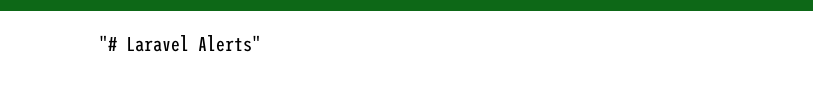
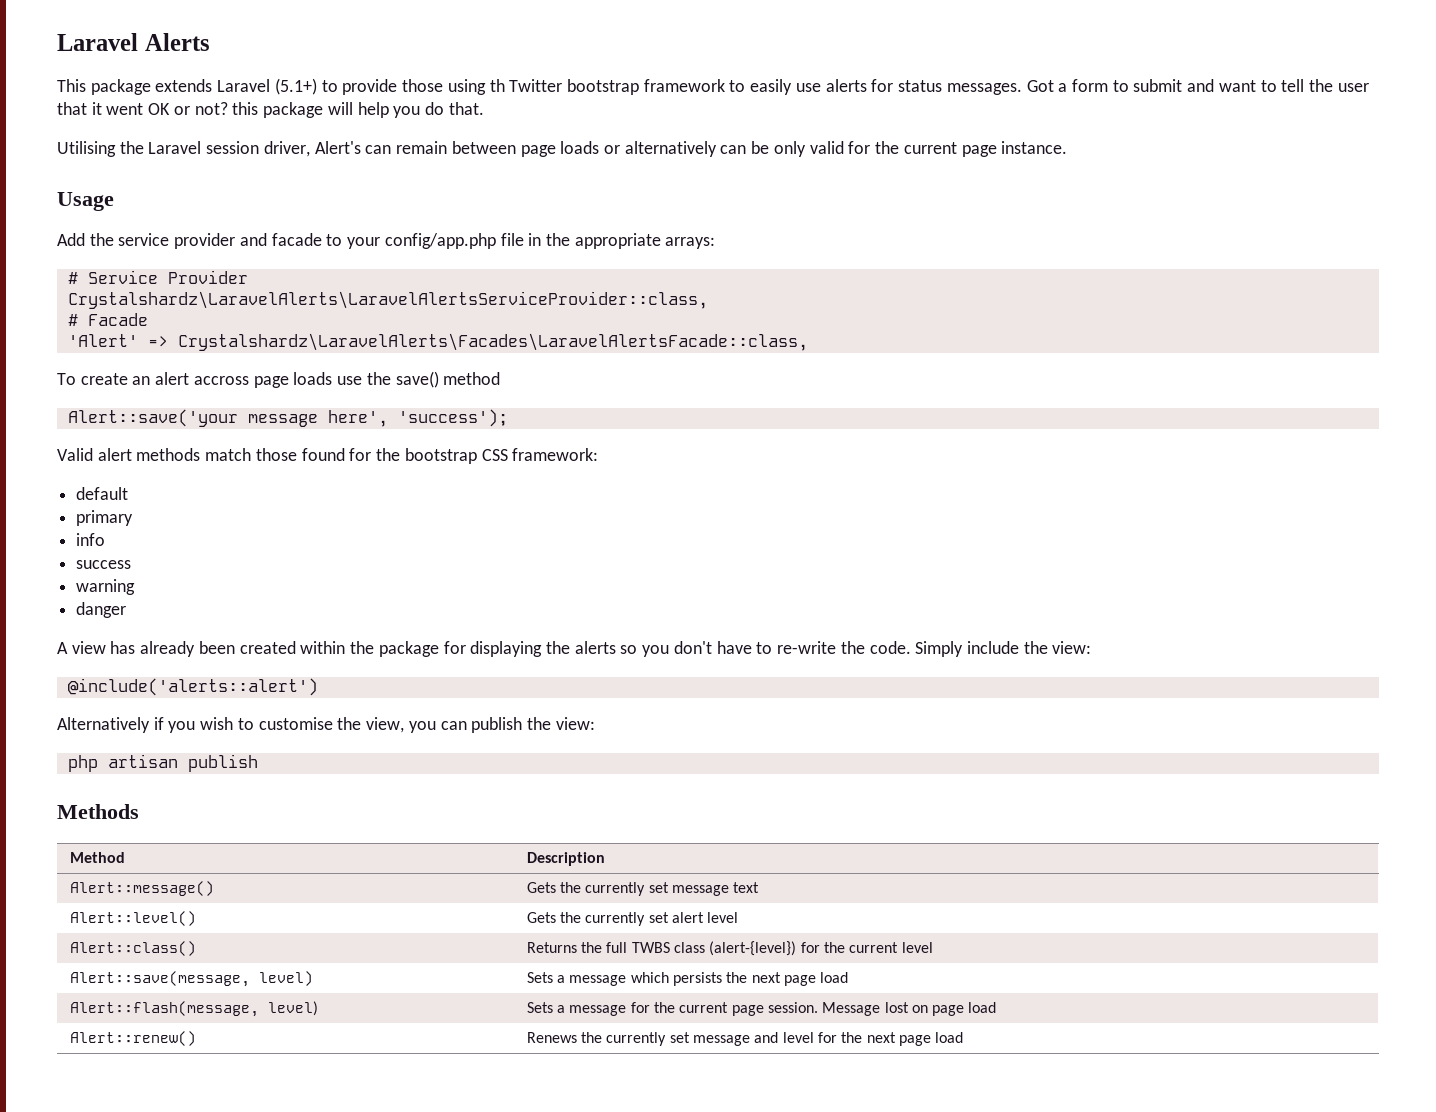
- "# Laravel Alerts"
+ Laravel Alerts
+ This package extends Laravel (5.1+) to provide those using th Twitter bootstrap framework to easily use alerts for status messages. Got a form to submit and want to tell the user that it went OK or not? this package will help you do that.
+ Utilising the Laravel session driver, Alert's can remain between page loads or alternatively can be only valid for the current page instance.
+ Usage
+ Add the service provider and facade to your config/app.php file in the appropriate arrays:
+ # Service Provider
+ Crystalshardz\LaravelAlerts\LaravelAlertsServiceProvider::class,
+ # Facade
+ 'Alert' => Crystalshardz\LaravelAlerts\Facades\LaravelAlertsFacade::class,
+ To create an alert accross page loads use the save() method
+ Alert::save('your message here', 'success');
+ Valid alert methods match those found for the bootstrap CSS framework:
+ default
+ primary
+ info
+ success
+ warning
+ danger
+ A view has already been created within the package for displaying the alerts so you don't have to re-write the code. Simply include the view:
+ @include('alerts::alert')
+ Alternatively if you wish to customise the view, you can publish the view:
+ php artisan publish
+ Methods
+ Method | Description
+ Alert::message() | Gets the currently set message text
+ Alert::level() | Gets the currently set alert level
+ Alert::class() | Returns the full TWBS class (alert-{level}) for the current level
+ Alert::save(message, level) | Sets a message which persists the next page load
+ Alert::flash(message, level) | Sets a message for the current page session. Message lost on page load
+ Alert::renew() | Renews the currently set message and level for the next page load

